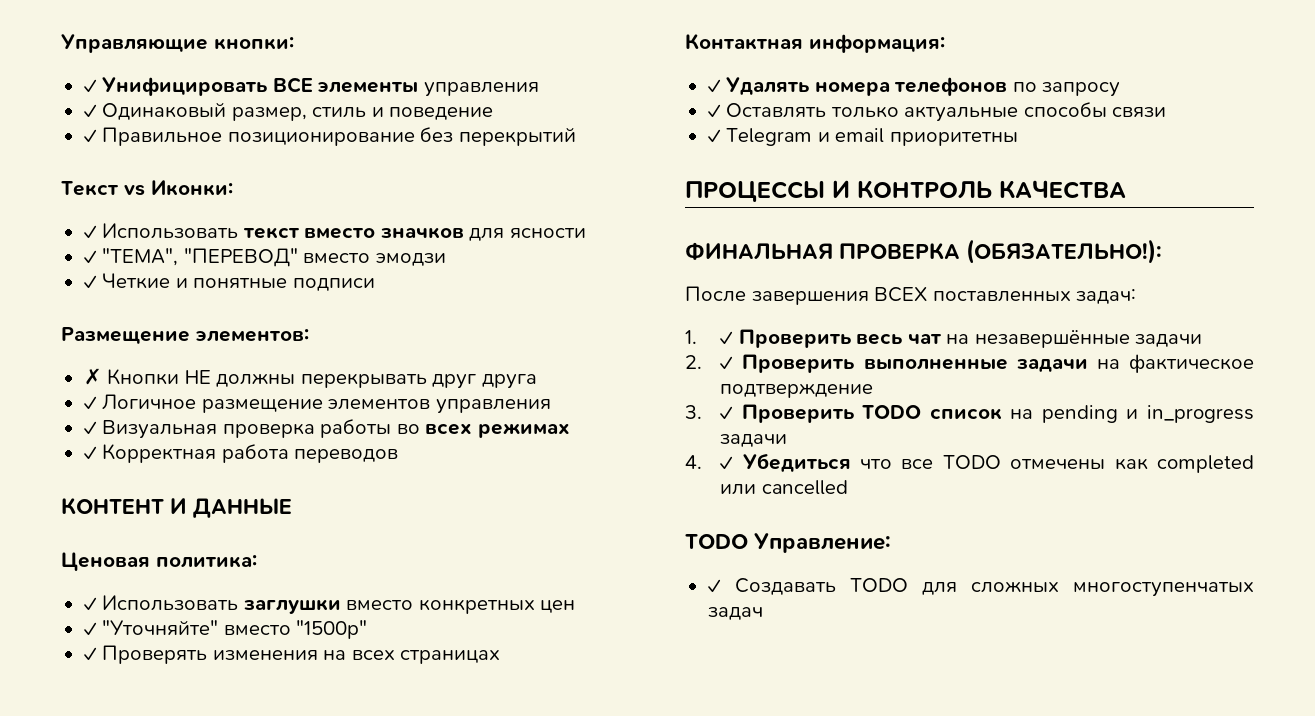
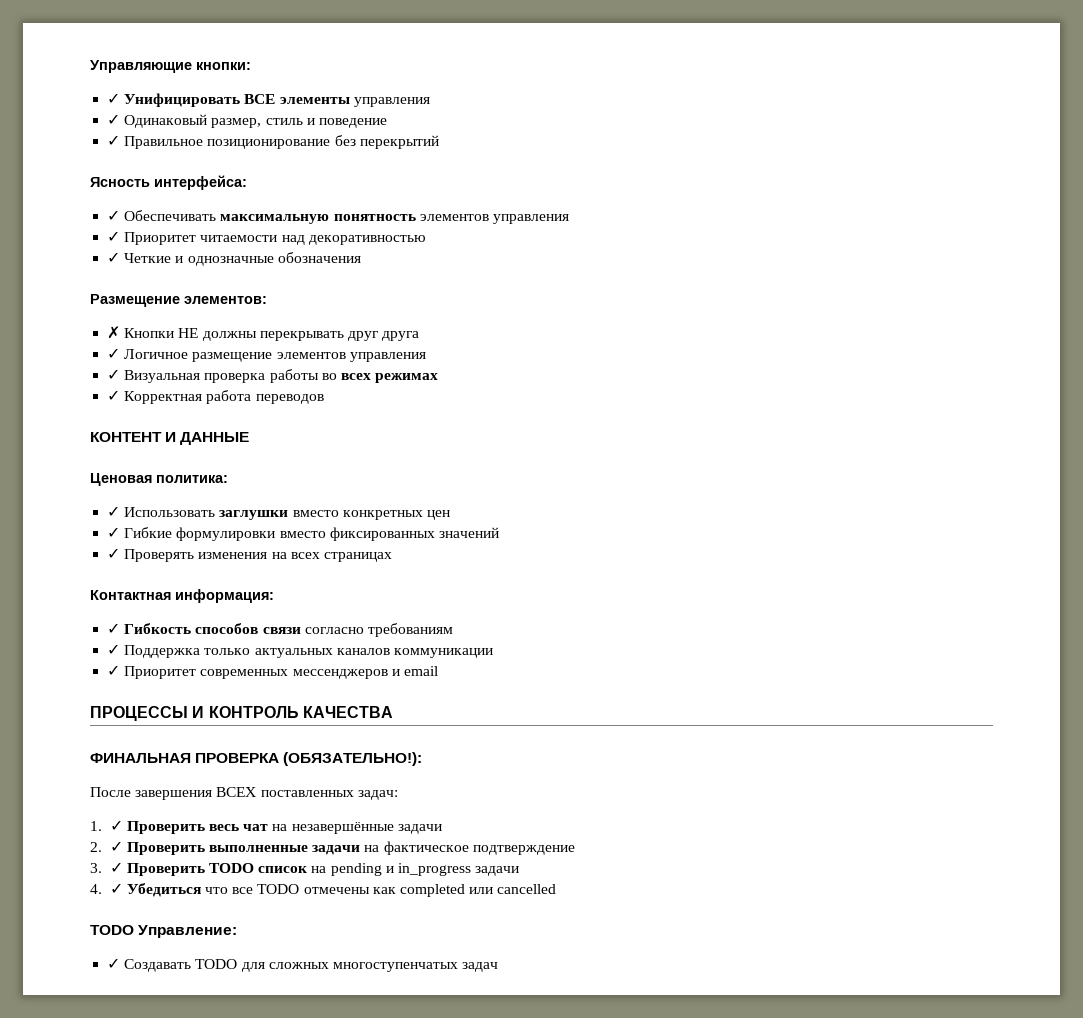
- Текст vs Иконки:
- ✓ Использовать текст вместо значков для ясности
- ✓ "ТЕМА", "ПЕРЕВОД" вместо эмодзи
+ Ясность интерфейса:
+ ✓ Обеспечивать максимальную понятность элементов управления
+ ✓ Приоритет читаемости над декоративностью
- ✓ Четкие и понятные подписи
+ ✓ Четкие и однозначные обозначения
- ✓ "Уточняйте" вместо "1500р"
+ ✓ Гибкие формулировки вместо фиксированных значений
- ✓ Удалять номера телефонов по запросу
- ✓ Оставлять только актуальные способы связи
- ✓ Telegram и email приоритетны
+ ✓ Гибкость способов связи согласно требованиям
+ ✓ Поддержка только актуальных каналов коммуникации
+ ✓ Приоритет современных мессенджеров и email

